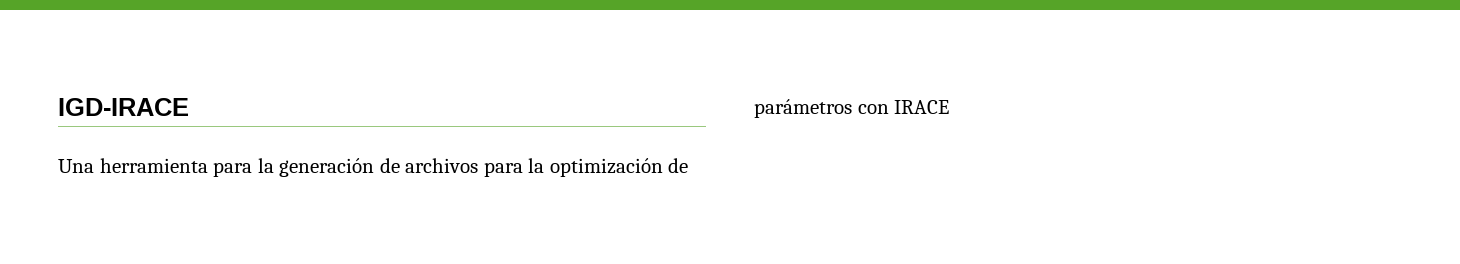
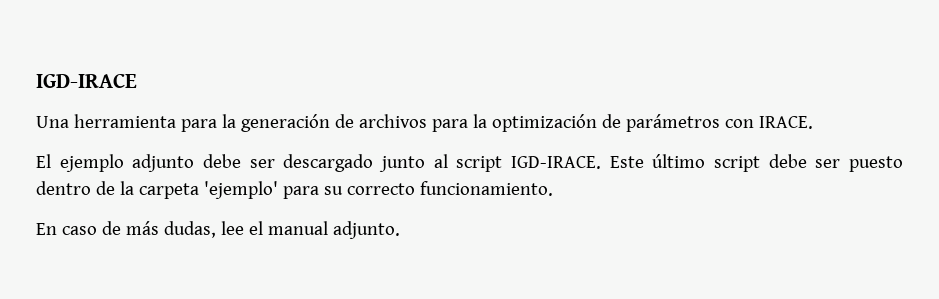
- Una herramienta para la generación de archivos para la optimización de parámetros con IRACE
+ Una herramienta para la generación de archivos para la optimización de parámetros con IRACE.
+ El ejemplo adjunto debe ser descargado junto al script IGD-IRACE. Este último script debe ser puesto dentro de la carpeta 'ejemplo' para su correcto funcionamiento.
+ En caso de más dudas, lee el manual adjunto.

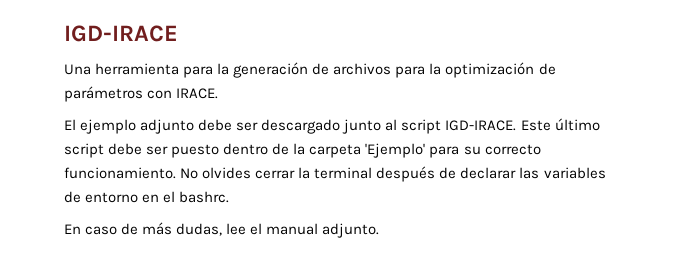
- Este último script debe ser puesto dentro de la carpeta 'ejemplo' para su correcto funcionamiento.
+ Este último script debe ser puesto dentro de la carpeta 'Ejemplo' para su correcto funcionamiento. No olvides cerrar la terminal después de declarar las variables de entorno en el bashrc.

